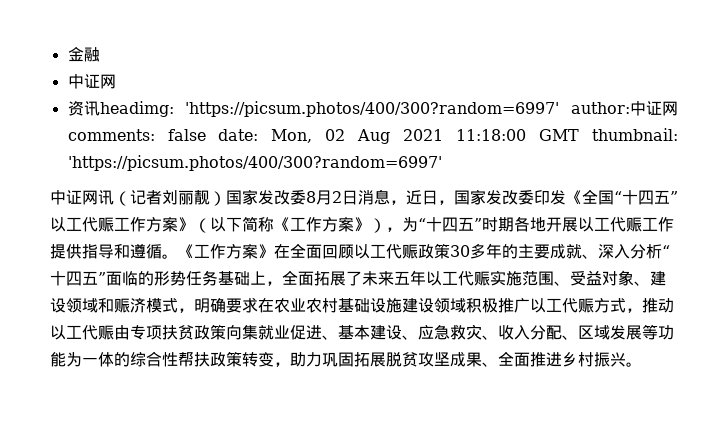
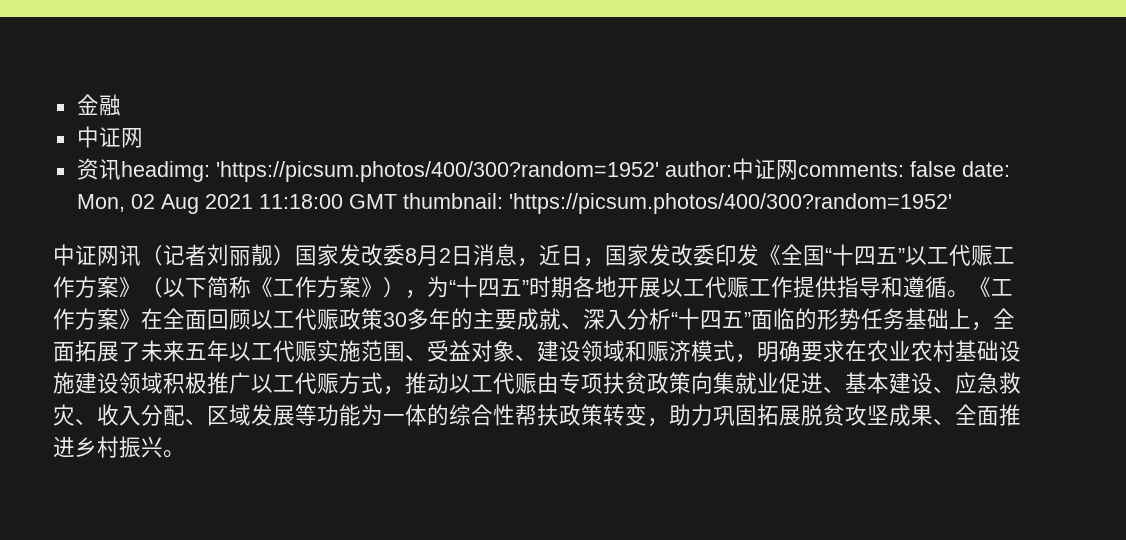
- 资讯headimg: 'https://picsum.photos/400/300?random=6997' author:中证网comments: false date: Mon, 02 Aug 2021 11:18:00 GMT thumbnail: 'https://picsum.photos/400/300?random=6997'
+ 资讯headimg: 'https://picsum.photos/400/300?random=1952' author:中证网comments: false date: Mon, 02 Aug 2021 11:18:00 GMT thumbnail: 'https://picsum.photos/400/300?random=1952'

